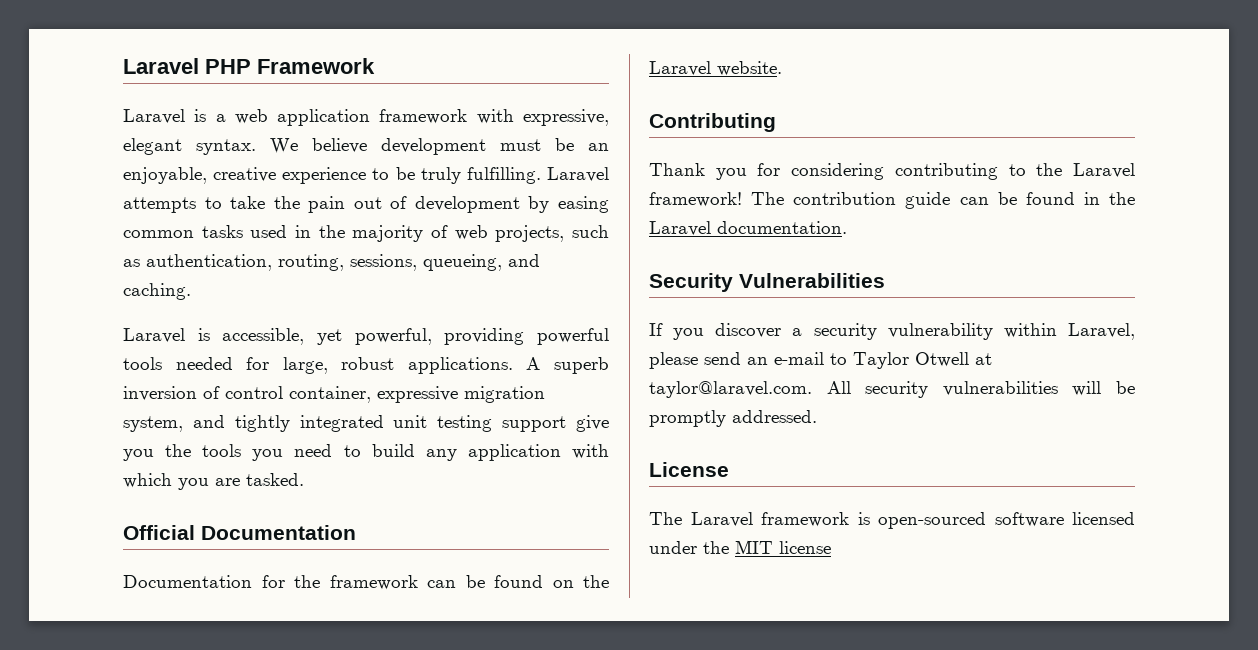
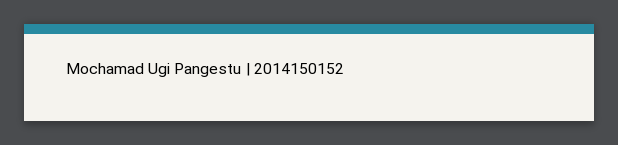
- Laravel PHP Framework
- Laravel is a web application framework with expressive, elegant syntax. We believe development must be an enjoyable, creative experience to be truly fulfilling. Laravel attempts to take the pain out of development by easing common tasks used in the majority of web projects, such as authentication, routing, sessions, queueing, and caching.
- Laravel is accessible, yet powerful, providing powerful tools needed for large, robust applications. A superb inversion of control container, expressive migration system, and tightly integrated unit testing support give you the tools you need to build any application with which you are tasked.
- Official Documentation
- Documentation for the framework can be found on the Laravel website.
- Contributing
- Thank you for considering contributing to the Laravel framework! The contribution guide can be found in the Laravel documentation.
- Security Vulnerabilities
- If you discover a security vulnerability within Laravel, please send an e-mail to Taylor Otwell at taylor@laravel.com. All security vulnerabilities will be promptly addressed.
- License
- The Laravel framework is open-sourced software licensed under the MIT license
+ Mochamad Ugi Pangestu | 2014150152

